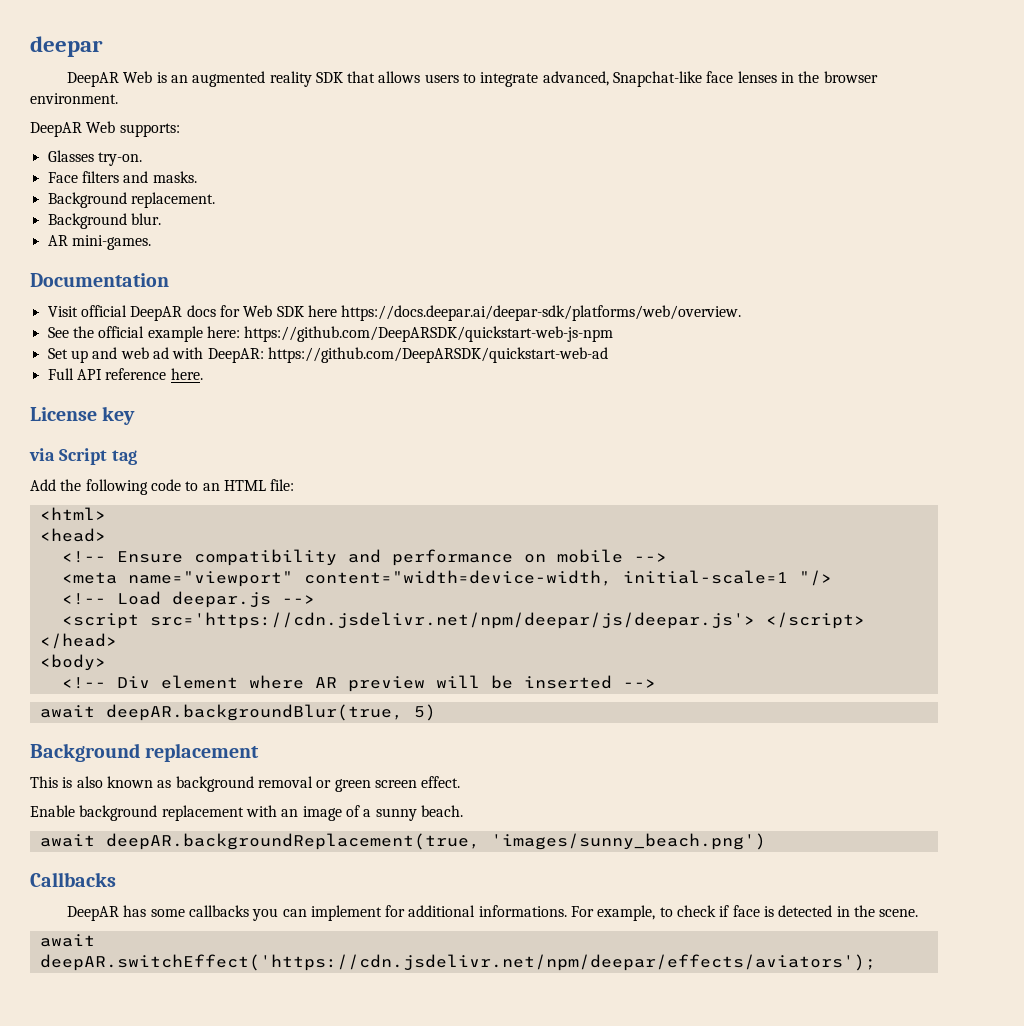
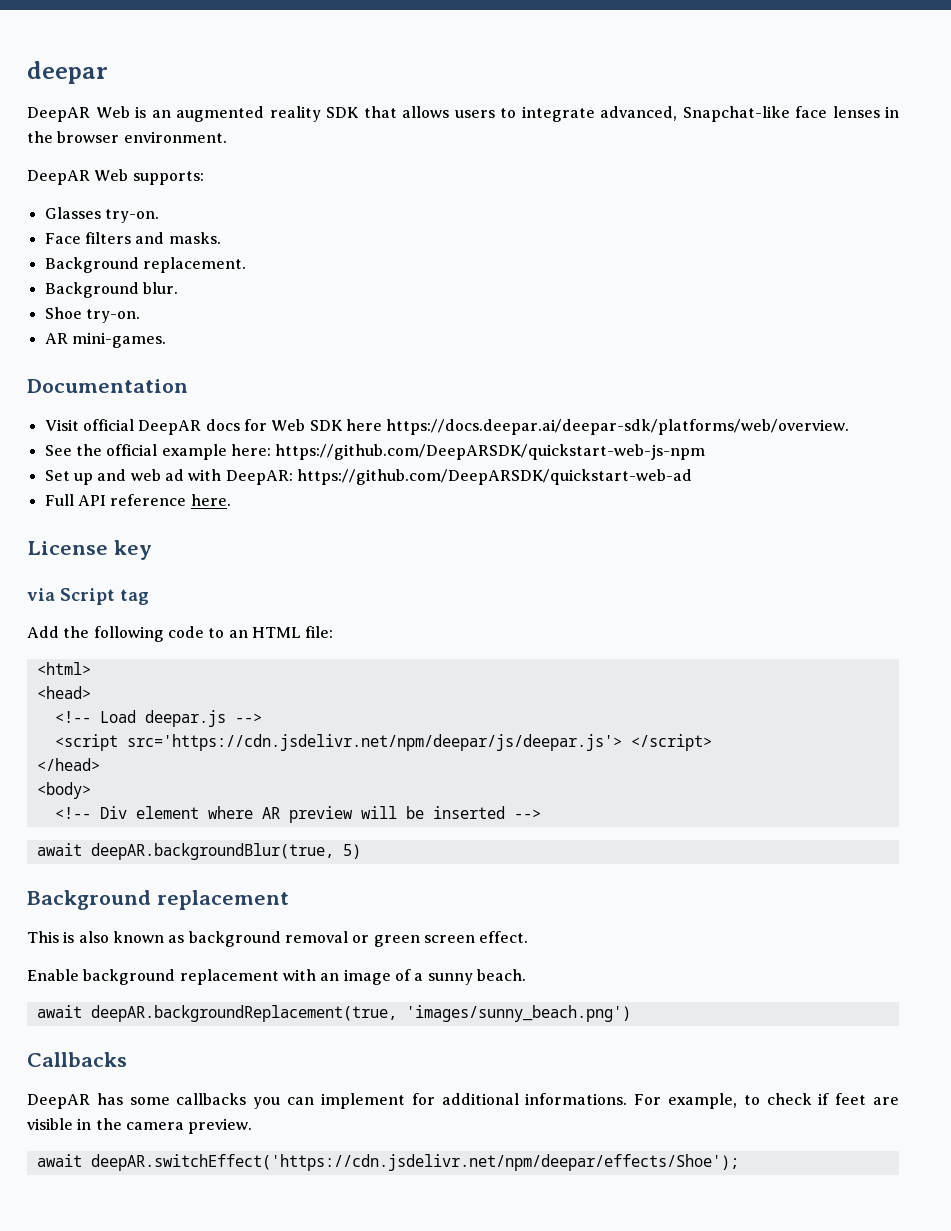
+ Shoe try-on.
- <!-- Ensure compatibility and performance on mobile -->
- <meta name="viewport" content="width=device-width, initial-scale=1 "/>
- For example, to check if face is detected in the scene.
- await deepAR.switchEffect('https://cdn.jsdelivr.net/npm/deepar/effects/aviators');
+ For example, to check if feet are visible in the camera preview.
+ await deepAR.switchEffect('https://cdn.jsdelivr.net/npm/deepar/effects/Shoe');

